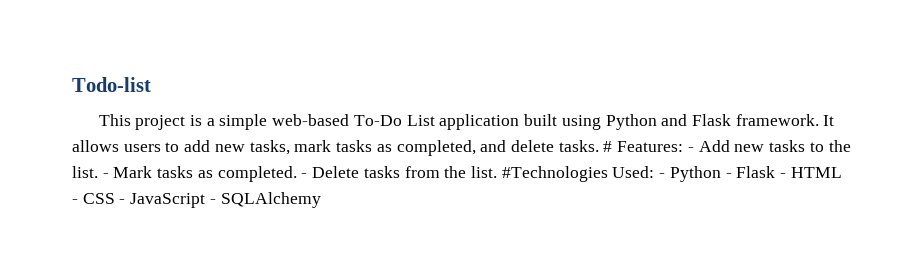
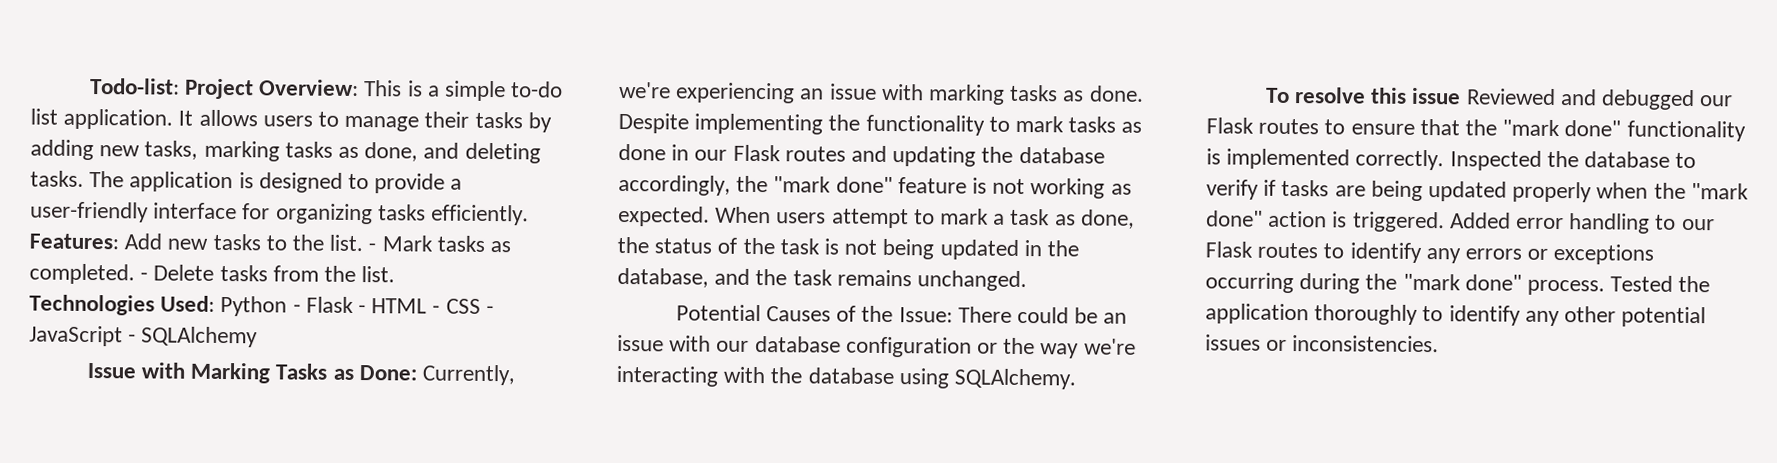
- Todo-list
- This project is a simple web-based To-Do List application built using Python and Flask framework. It allows users to add new tasks, mark tasks as completed, and delete tasks. # Features: - Add new tasks to the list.
+ Todo-list: Project Overview: This is a simple to-do list application. It allows users to manage their tasks by adding new tasks, marking tasks as done, and deleting tasks. The application is designed to provide a user-friendly interface for organizing tasks efficiently. Features: Add new tasks to the list.
- - Delete tasks from the list. #Technologies Used: - Python - Flask - HTML - CSS - JavaScript - SQLAlchemy
+ - Delete tasks from the list.
+ Technologies Used: Python - Flask - HTML - CSS - JavaScript - SQLAlchemy
+ Issue with Marking Tasks as Done: Currently, we're experiencing an issue with marking tasks as done. Despite implementing the functionality to mark tasks as done in our Flask routes and updating the database accordingly, the "mark done" feature is not working as expected. When users attempt to mark a task as done, the status of the task is not being updated in the database, and the task remains unchanged.
+ Potential Causes of the Issue: There could be an issue with our database configuration or the way we're interacting with the database using SQLAlchemy.
+ To resolve this issue Reviewed and debugged our Flask routes to ensure that the "mark done" functionality is implemented correctly. Inspected the database to verify if tasks are being updated properly when the "mark done" action is triggered. Added error handling to our Flask routes to identify any errors or exceptions occurring during the "mark done" process. Tested the application thoroughly to identify any other potential issues or inconsistencies.

